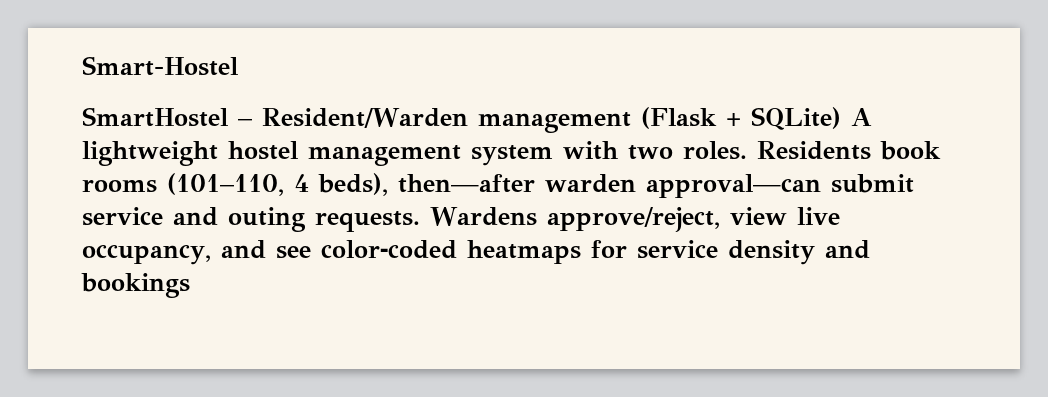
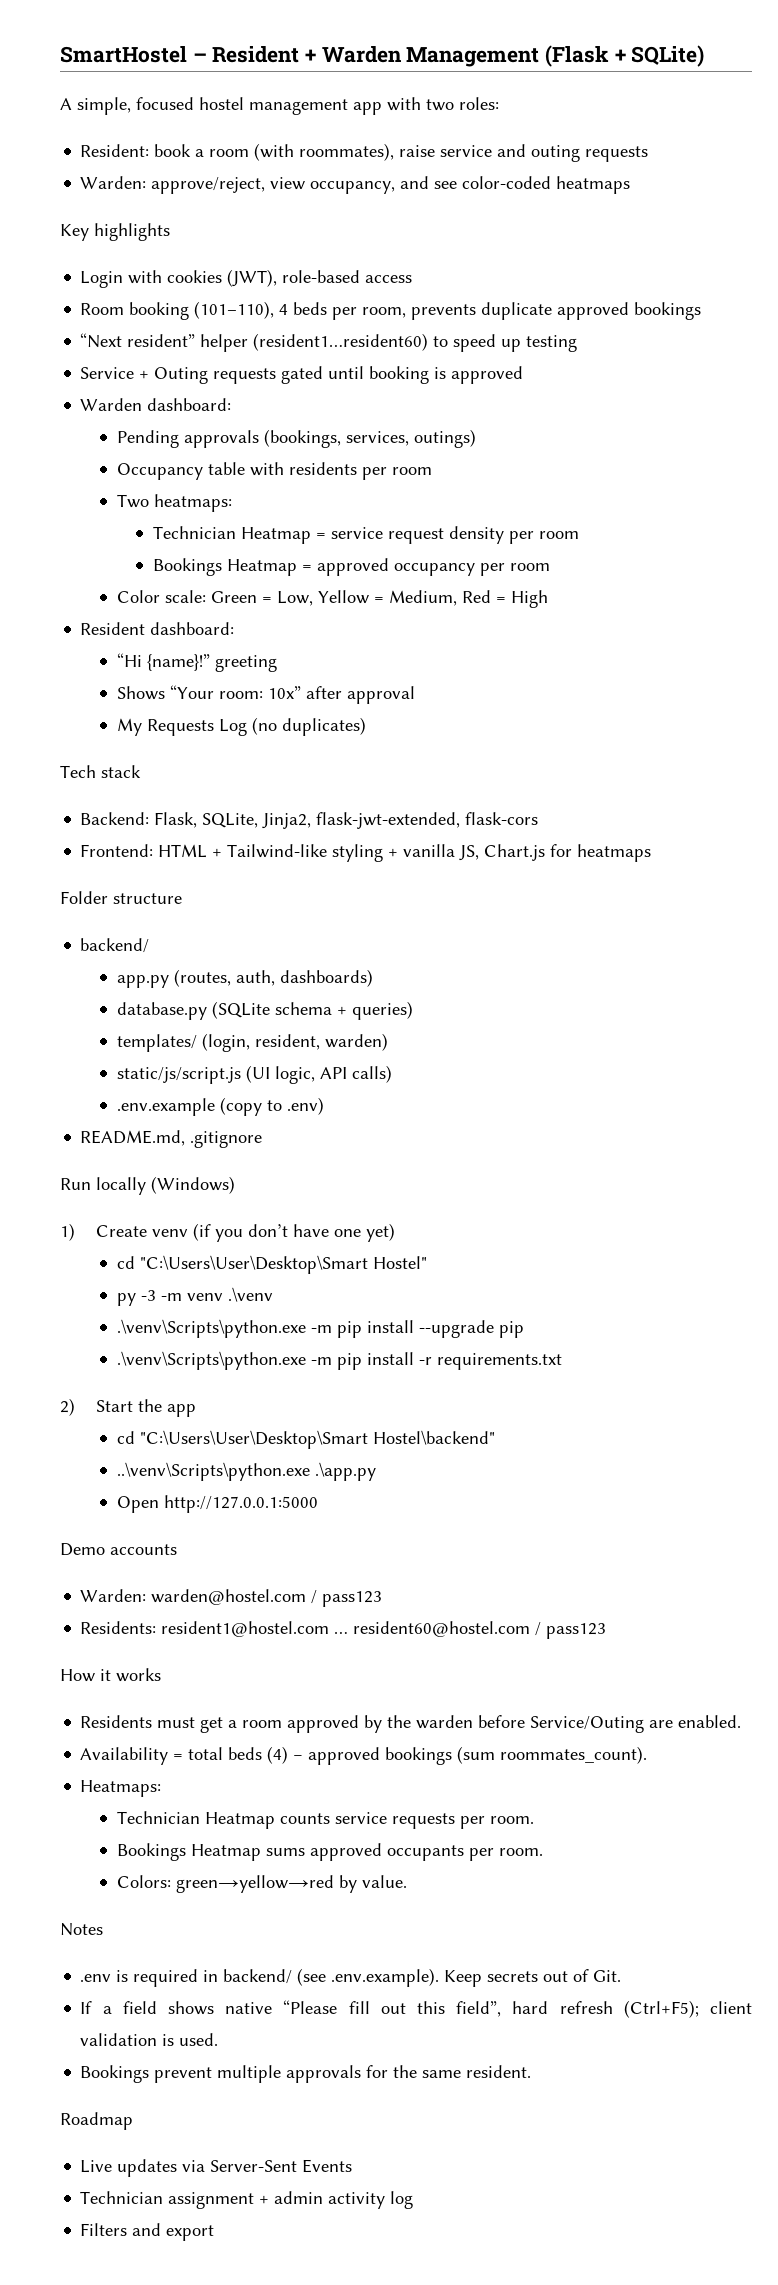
- Smart-Hostel
- SmartHostel – Resident/Warden management (Flask + SQLite) A lightweight hostel management system with two roles. Residents book rooms (101–110, 4 beds), then—after warden approval—can submit service and outing requests. Wardens approve/reject, view live occupancy, and see color‑coded heatmaps for service density and bookings
+ SmartHostel – Resident + Warden Management (Flask + SQLite)
+ A simple, focused hostel management app with two roles:
+ Resident: book a room (with roommates), raise service and outing requests
+ Warden: approve/reject, view occupancy, and see color‑coded heatmaps
+ Key highlights
+ Login with cookies (JWT), role‑based access
+ Room booking (101–110), 4 beds per room, prevents duplicate approved bookings
+ “Next resident” helper (resident1…resident60) to speed up testing
+ Service + Outing requests gated until booking is approved
+ Warden dashboard:
+ Pending approvals (bookings, services, outings)
+ Occupancy table with residents per room
+ Two heatmaps:
+ Technician Heatmap = service request density per room
+ Bookings Heatmap = approved occupancy per room
+ Color scale: Green = Low, Yellow = Medium, Red = High
+ Resident dashboard:
+ “Hi {name}!” greeting
+ Shows “Your room: 10x” after approval
+ My Requests Log (no duplicates)
+ Tech stack
+ Backend: Flask, SQLite, Jinja2, flask-jwt-extended, flask-cors
+ Frontend: HTML + Tailwind-like styling + vanilla JS, Chart.js for heatmaps
+ Folder structure
+ backend/
+ app.py (routes, auth, dashboards)
+ database.py (SQLite schema + queries)
+ templates/ (login, resident, warden)
+ static/js/script.js (UI logic, API calls)
+ .env.example (copy to .env)
+ README.md, .gitignore
+ Run locally (Windows)
+ 1) Create venv (if you don’t have one yet)
+ cd "C:\Users\User\Desktop\Smart Hostel"
+ py -3 -m venv .\venv
+ .\venv\Scripts\python.exe -m pip install --upgrade pip
+ .\venv\Scripts\python.exe -m pip install -r requirements.txt
+ 2) Start the app
+ cd "C:\Users\User\Desktop\Smart Hostel\backend"
+ ..\venv\Scripts\python.exe .\app.py
+ Open http://127.0.0.1:5000
+ Demo accounts
+ Warden: warden@hostel.com / pass123
+ Residents: resident1@hostel.com … resident60@hostel.com / pass123
+ How it works
+ Residents must get a room approved by the warden before Service/Outing are enabled.
+ Availability = total beds (4) − approved bookings (sum roommates_count).
+ Heatmaps:
+ Technician Heatmap counts service requests per room.
+ Bookings Heatmap sums approved occupants per room.
+ Colors: green→yellow→red by value.
+ Notes
+ .env is required in backend/ (see .env.example). Keep secrets out of Git.
+ If a field shows native “Please fill out this field”, hard refresh (Ctrl+F5); client validation is used.
+ Bookings prevent multiple approvals for the same resident.
+ Roadmap
+ Live updates via Server-Sent Events
+ Technician assignment + admin activity log
+ Filters and export

